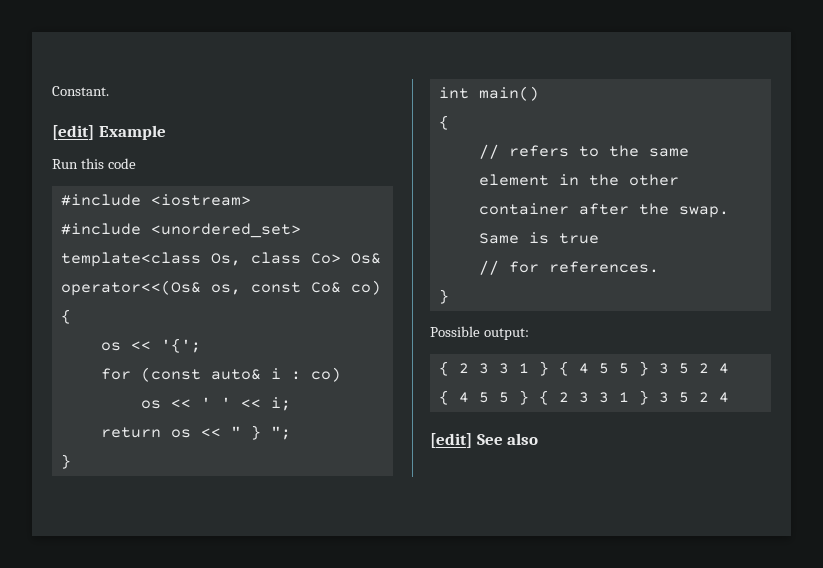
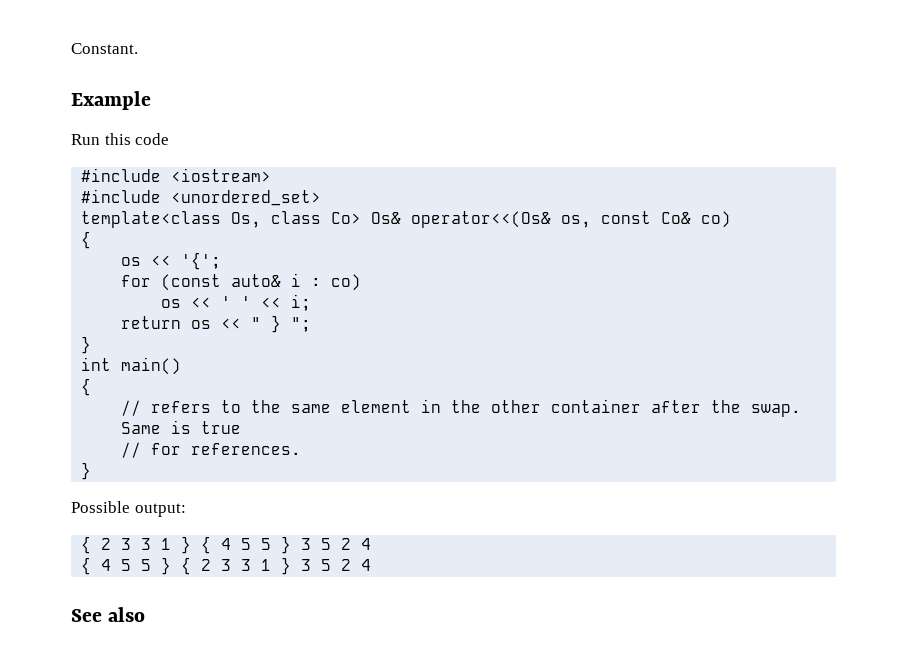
- [edit] Example
+ Example
- [edit] See also
+ See also

